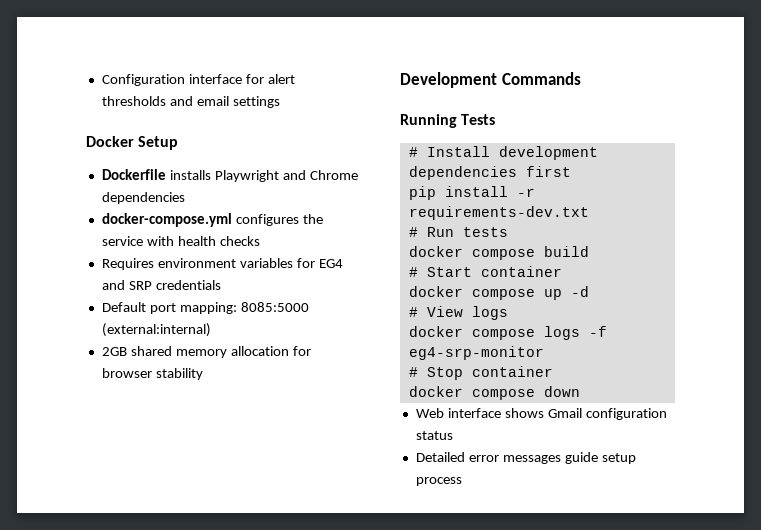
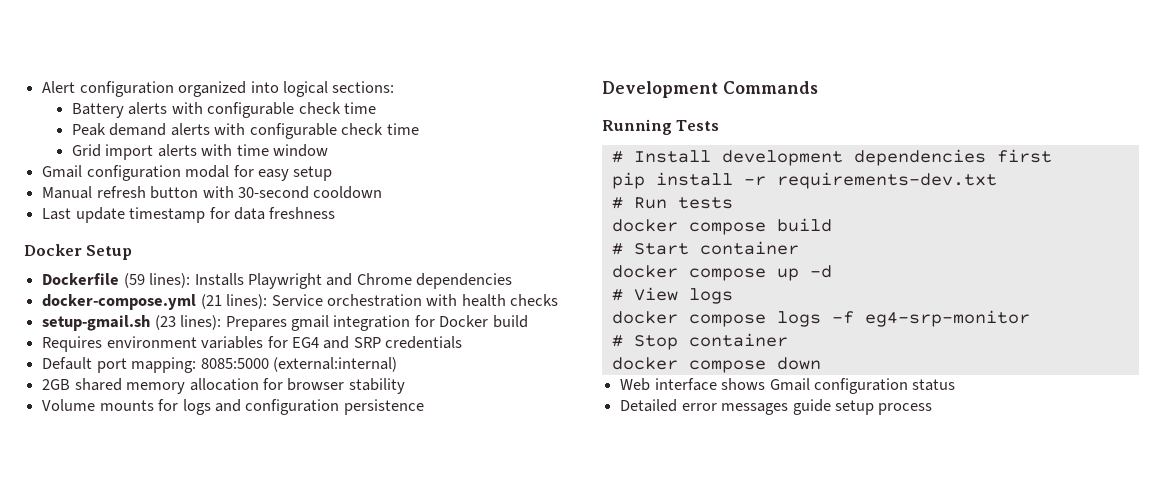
- Configuration interface for alert thresholds and email settings
+ Alert configuration organized into logical sections:
+ Battery alerts with configurable check time
+ Peak demand alerts with configurable check time
+ Grid import alerts with time window
+ Gmail configuration modal for easy setup
+ Manual refresh button with 30-second cooldown
+ Last update timestamp for data freshness
- Dockerfile installs Playwright and Chrome dependencies
+ Dockerfile (59 lines): Installs Playwright and Chrome dependencies
- docker-compose.yml configures the service with health checks
+ docker-compose.yml (21 lines): Service orchestration with health checks
+ setup-gmail.sh (23 lines): Prepares gmail integration for Docker build
+ Volume mounts for logs and configuration persistence

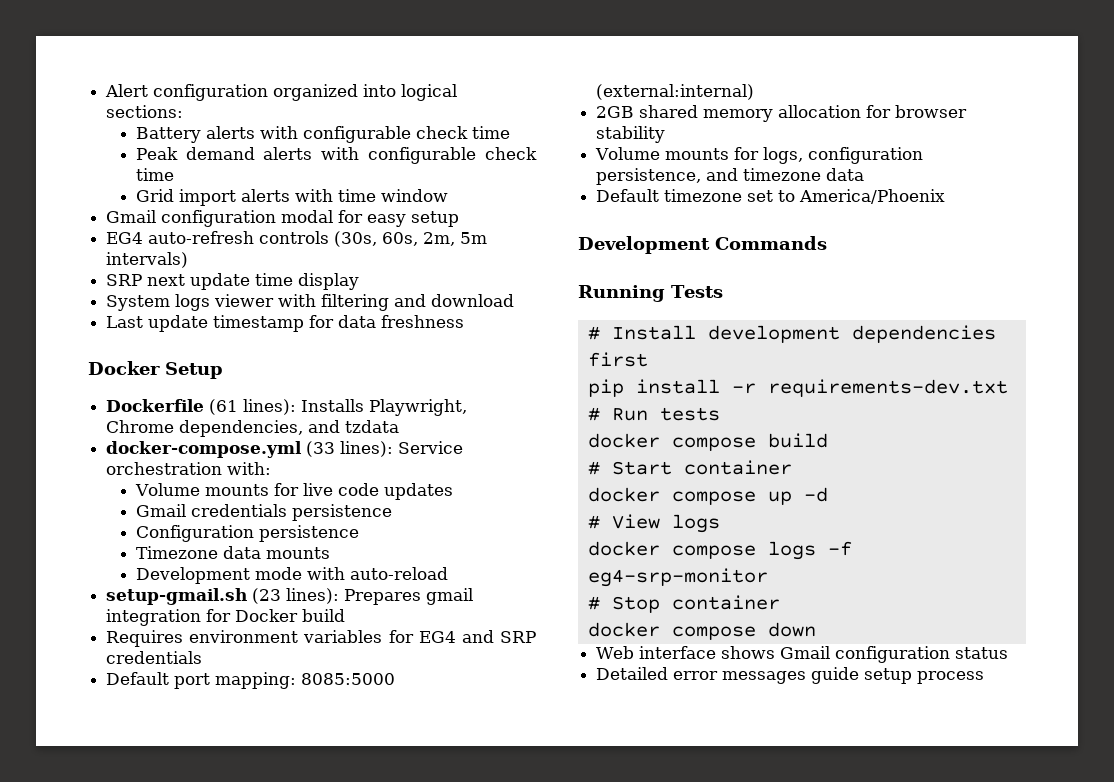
- Manual refresh button with 30-second cooldown
+ EG4 auto-refresh controls (30s, 60s, 2m, 5m intervals)
+ SRP next update time display
+ System logs viewer with filtering and download
- Dockerfile (59 lines): Installs Playwright and Chrome dependencies
+ Dockerfile (61 lines): Installs Playwright, Chrome dependencies, and tzdata
- docker-compose.yml (21 lines): Service orchestration with health checks
+ docker-compose.yml (33 lines): Service orchestration with:
+ Volume mounts for live code updates
+ Gmail credentials persistence
+ Configuration persistence
+ Timezone data mounts
+ Development mode with auto-reload
- Volume mounts for logs and configuration persistence
+ Volume mounts for logs, configuration persistence, and timezone data
+ Default timezone set to America/Phoenix

